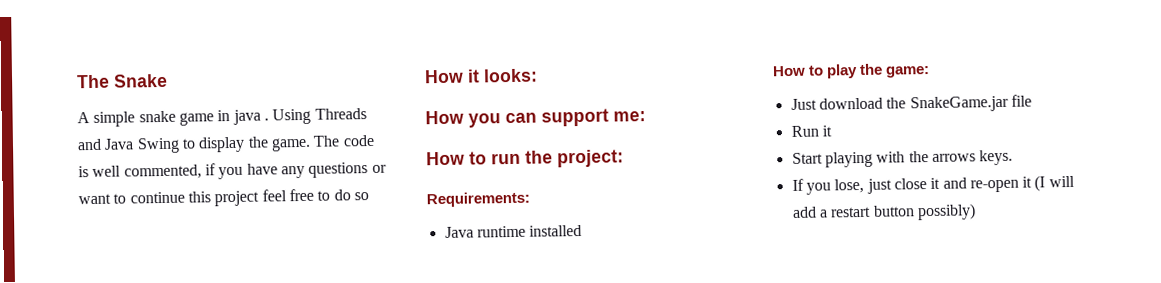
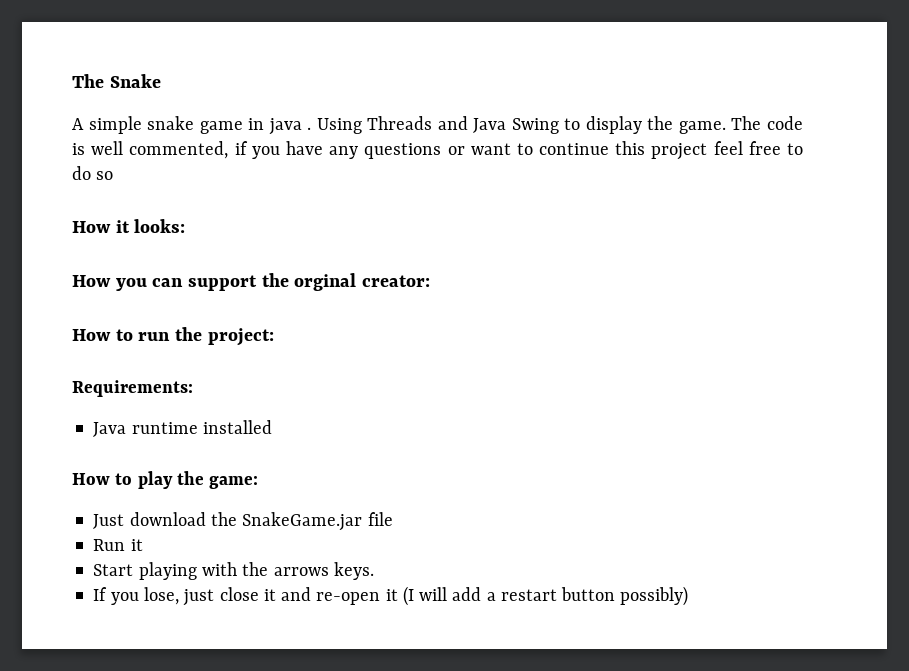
- How you can support me:
+ How you can support the orginal creator:

